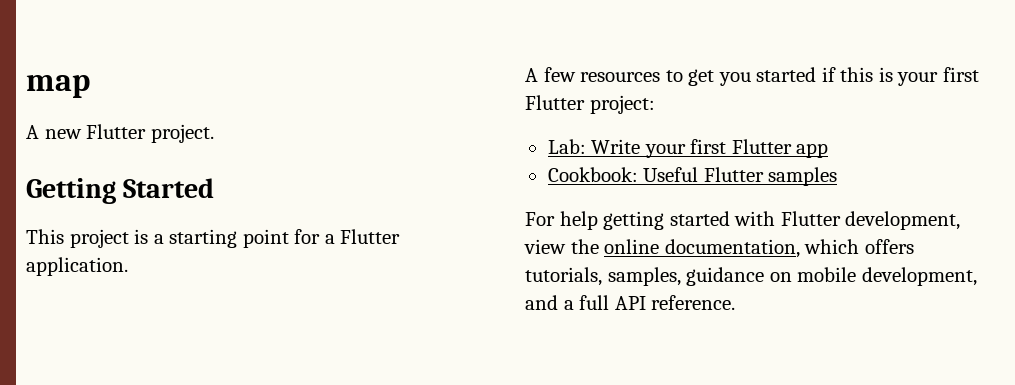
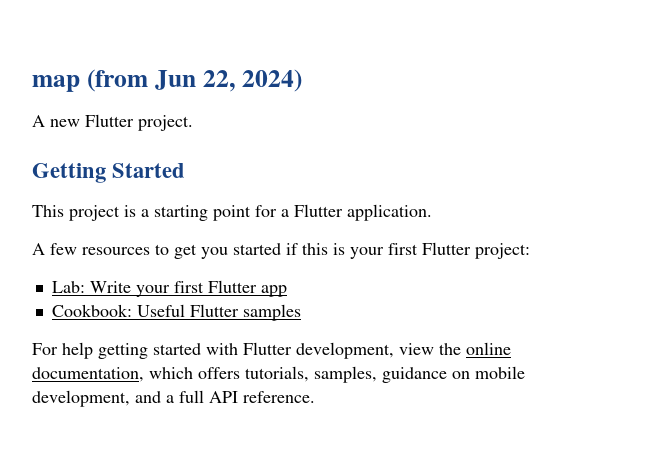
- map
+ map (from Jun 22, 2024)

